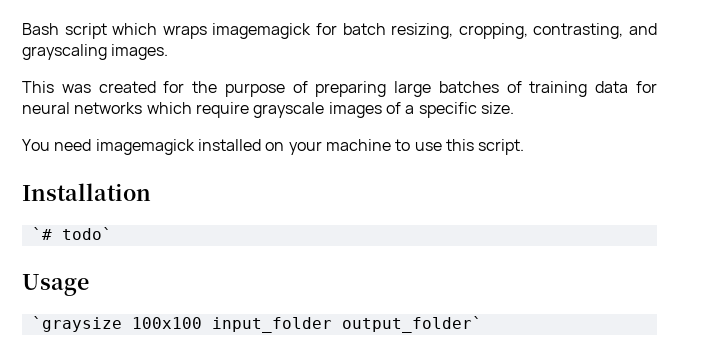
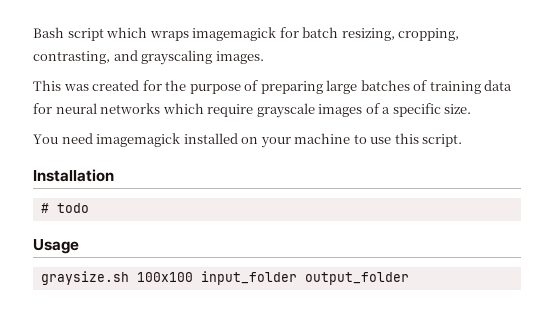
- `# todo`
+ # todo
- `graysize 100x100 input_folder output_folder`
+ graysize.sh 100x100 input_folder output_folder

